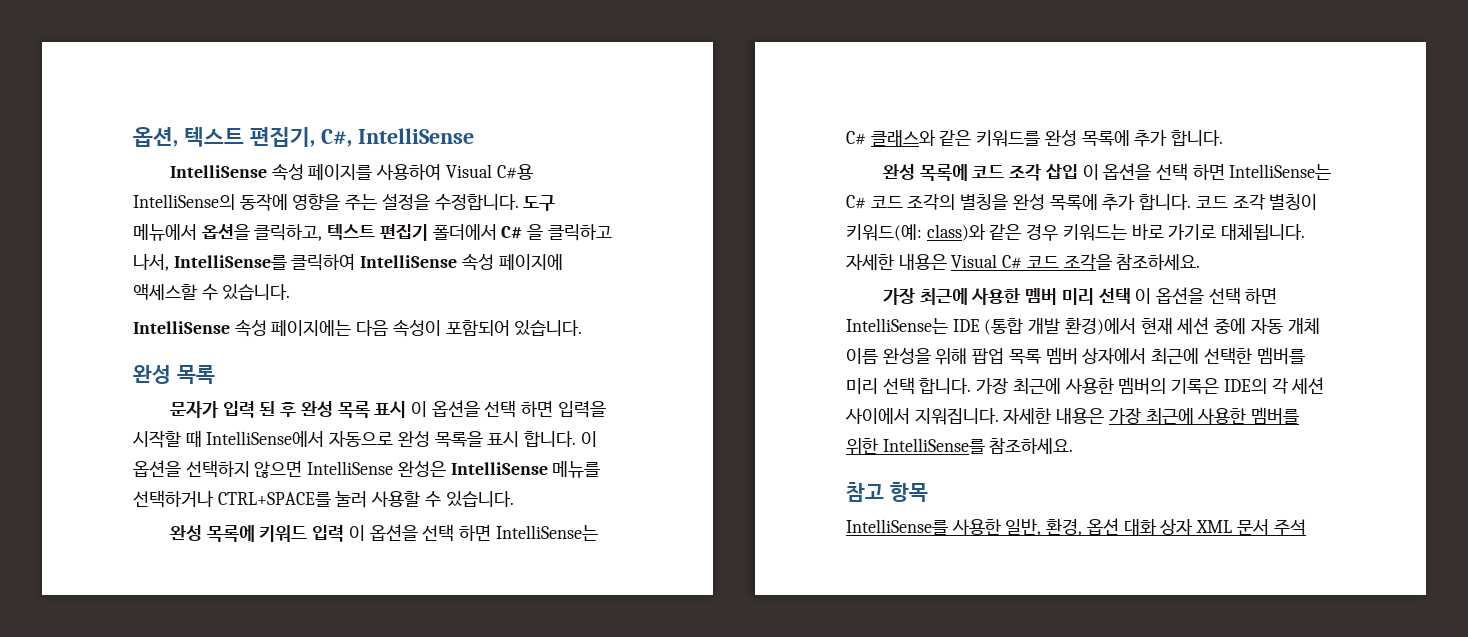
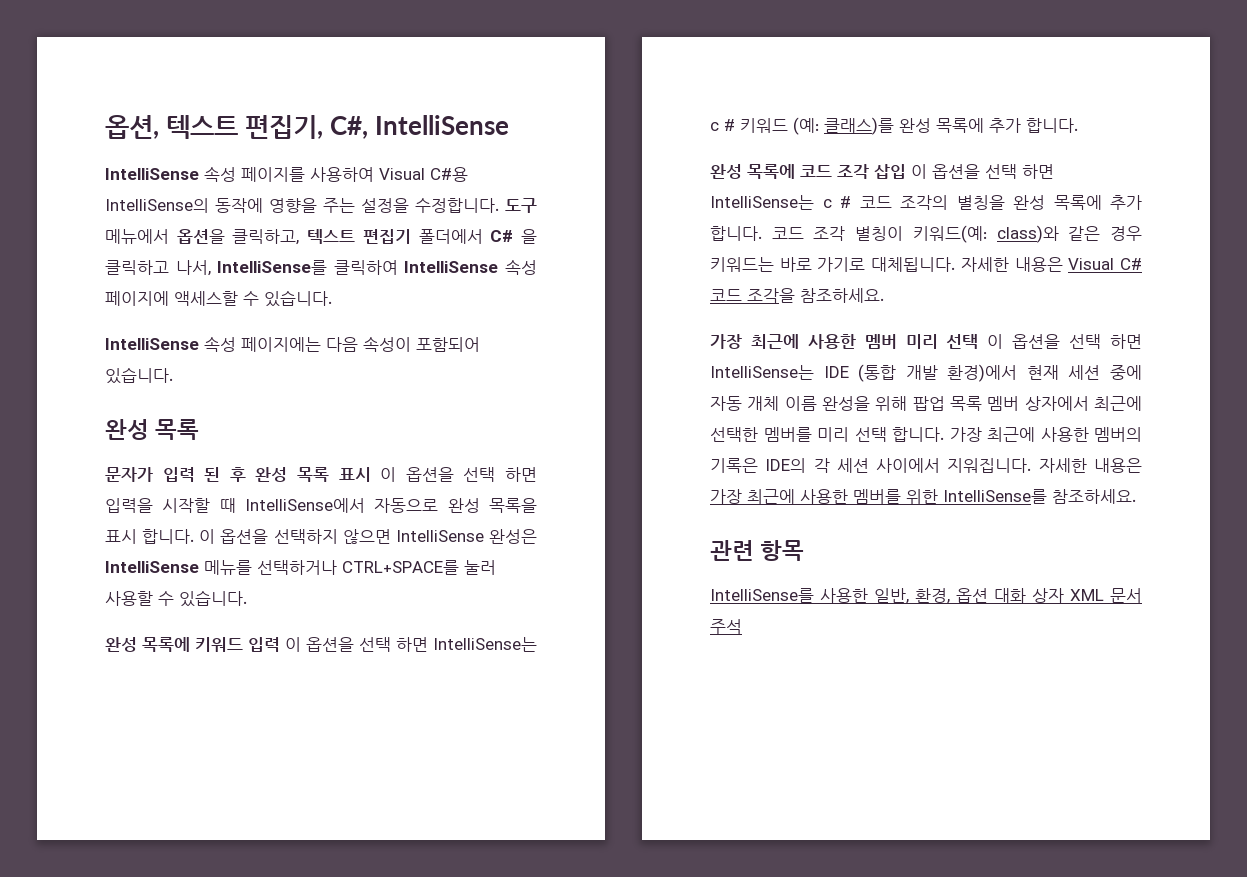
- 완성 목록에 키워드 입력 이 옵션을 선택 하면 IntelliSense는 C# 클래스와 같은 키워드를 완성 목록에 추가 합니다.
+ 완성 목록에 키워드 입력 이 옵션을 선택 하면 IntelliSense는 c # 키워드 (예: 클래스)를 완성 목록에 추가 합니다.
- 완성 목록에 코드 조각 삽입 이 옵션을 선택 하면 IntelliSense는 C# 코드 조각의 별칭을 완성 목록에 추가 합니다.
+ 완성 목록에 코드 조각 삽입 이 옵션을 선택 하면 IntelliSense는 c # 코드 조각의 별칭을 완성 목록에 추가 합니다.
- 참고 항목
+ 관련 항목

